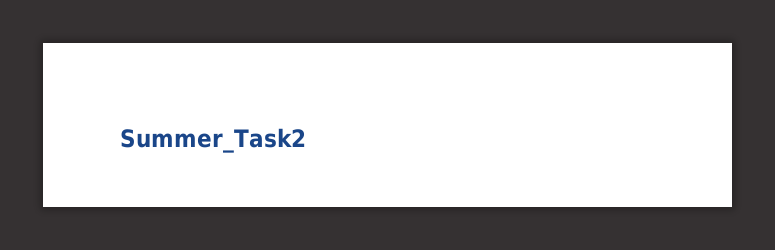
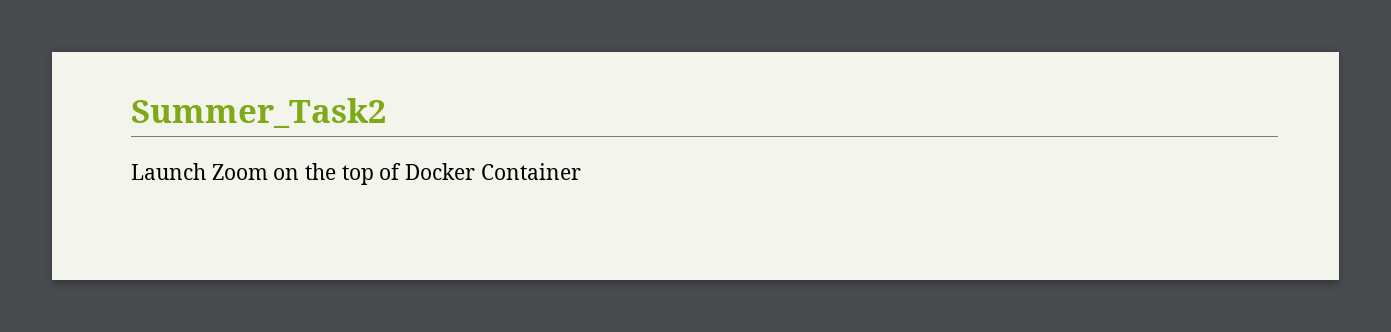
+ Launch Zoom on the top of Docker Container

